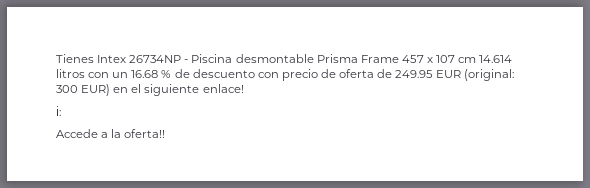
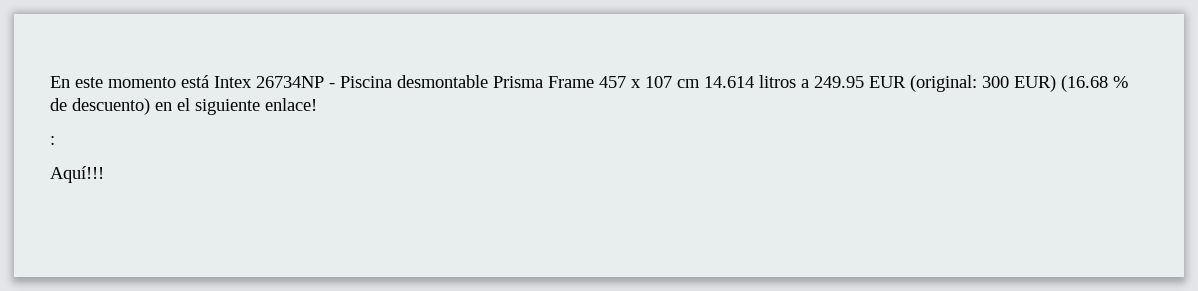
- Tienes Intex 26734NP - Piscina desmontable Prisma Frame 457 x 107 cm 14.614 litros con un 16.68 % de descuento con precio de oferta de 249.95 EUR (original: 300 EUR) en el siguiente enlace!
+ En este momento está Intex 26734NP - Piscina desmontable Prisma Frame 457 x 107 cm 14.614 litros a 249.95 EUR (original: 300 EUR) (16.68 % de descuento) en el siguiente enlace!
- ℹ:
- Accede a la oferta!!
+ :
+ Aquí!!!

